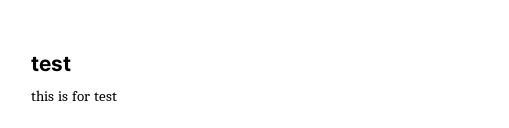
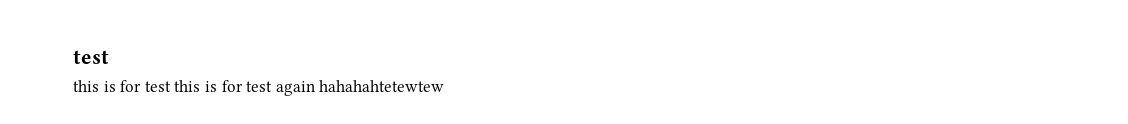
- this is for test
+ this is for test this is for test again hahahahtetewtew

